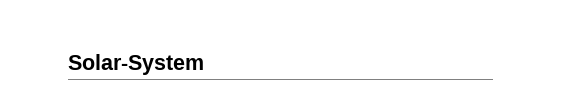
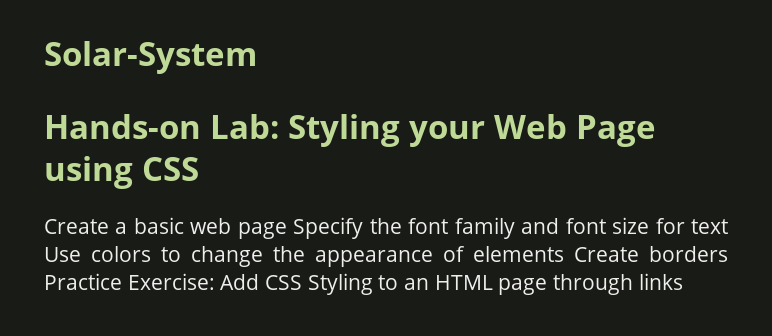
+ Hands-on Lab: Styling your Web Page using CSS
+ Create a basic web page Specify the font family and font size for text Use colors to change the appearance of elements Create borders Practice Exercise: Add CSS Styling to an HTML page through links

